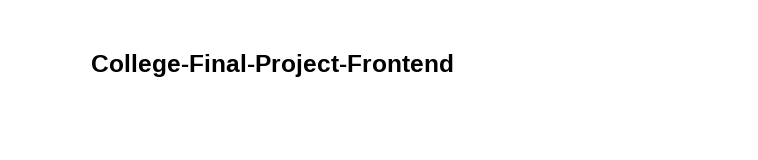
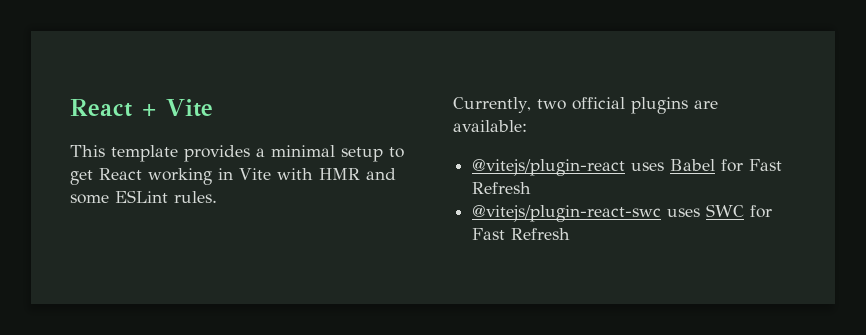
- College-Final-Project-Frontend
+ React + Vite
+ This template provides a minimal setup to get React working in Vite with HMR and some ESLint rules.
+ Currently, two official plugins are available:
+ @vitejs/plugin-react uses Babel for Fast Refresh
+ @vitejs/plugin-react-swc uses SWC for Fast Refresh

